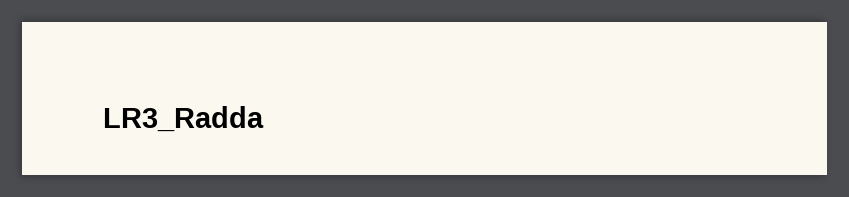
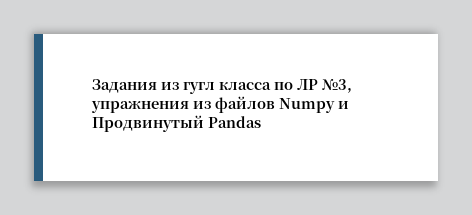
- LR3_Radda
+ Задания из гугл класса по ЛР №3, упражнения из файлов Numpy и Продвинутый Pandas

